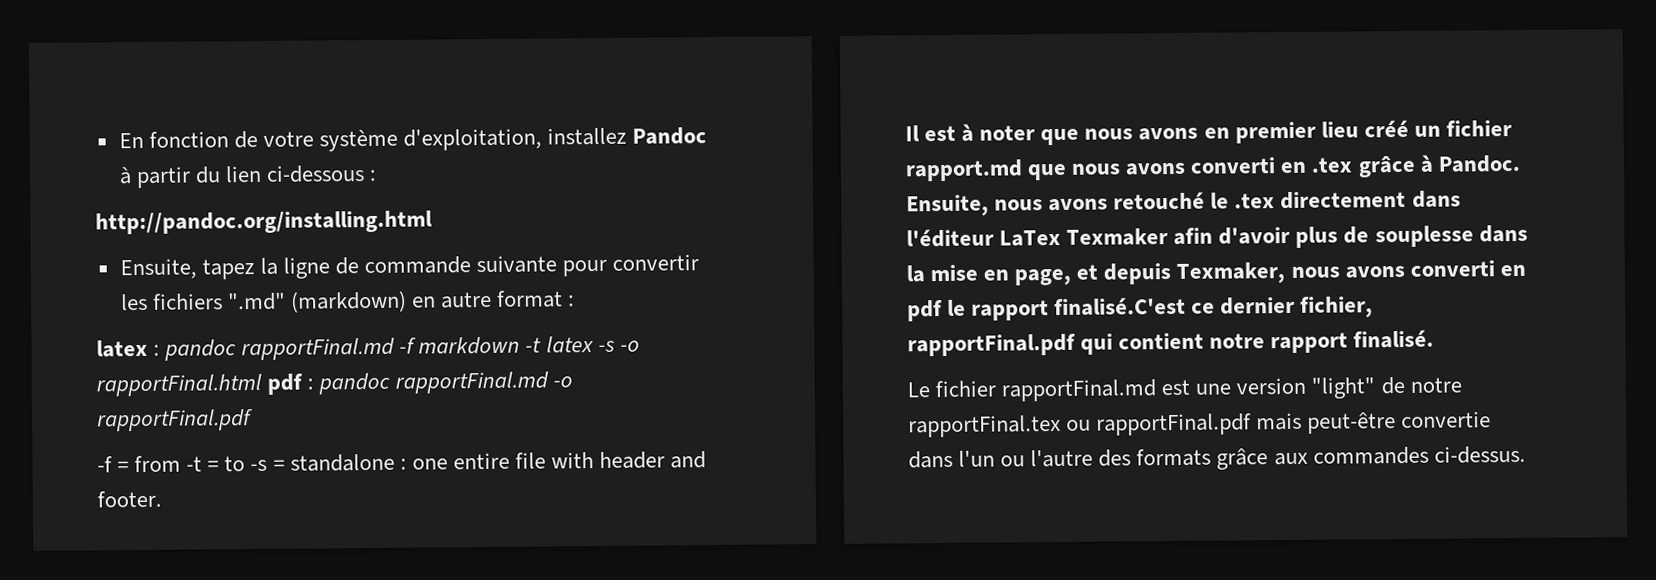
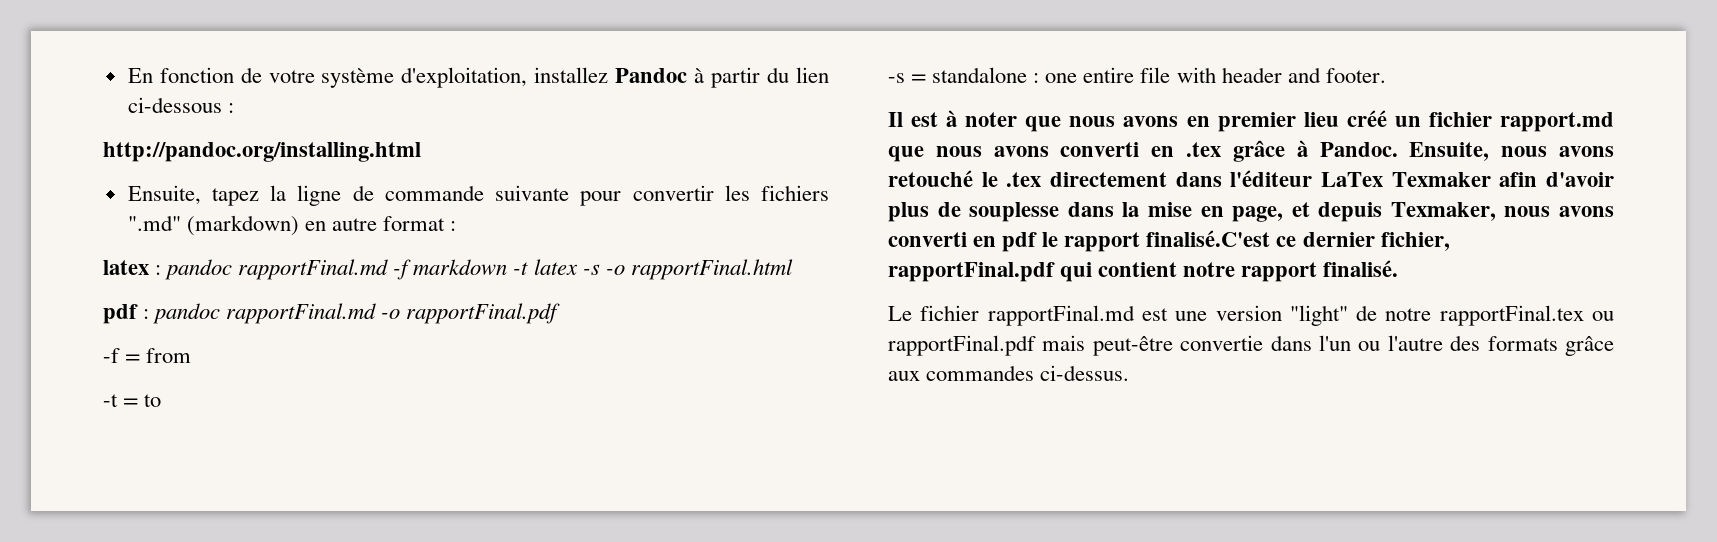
- latex : pandoc rapportFinal.md -f markdown -t latex -s -o rapportFinal.html pdf : pandoc rapportFinal.md -o rapportFinal.pdf
+ latex : pandoc rapportFinal.md -f markdown -t latex -s -o rapportFinal.html
+ pdf : pandoc rapportFinal.md -o rapportFinal.pdf
- -f = from -t = to -s = standalone : one entire file with header and footer.
+ -f = from
+ -t = to
+ -s = standalone : one entire file with header and footer.

